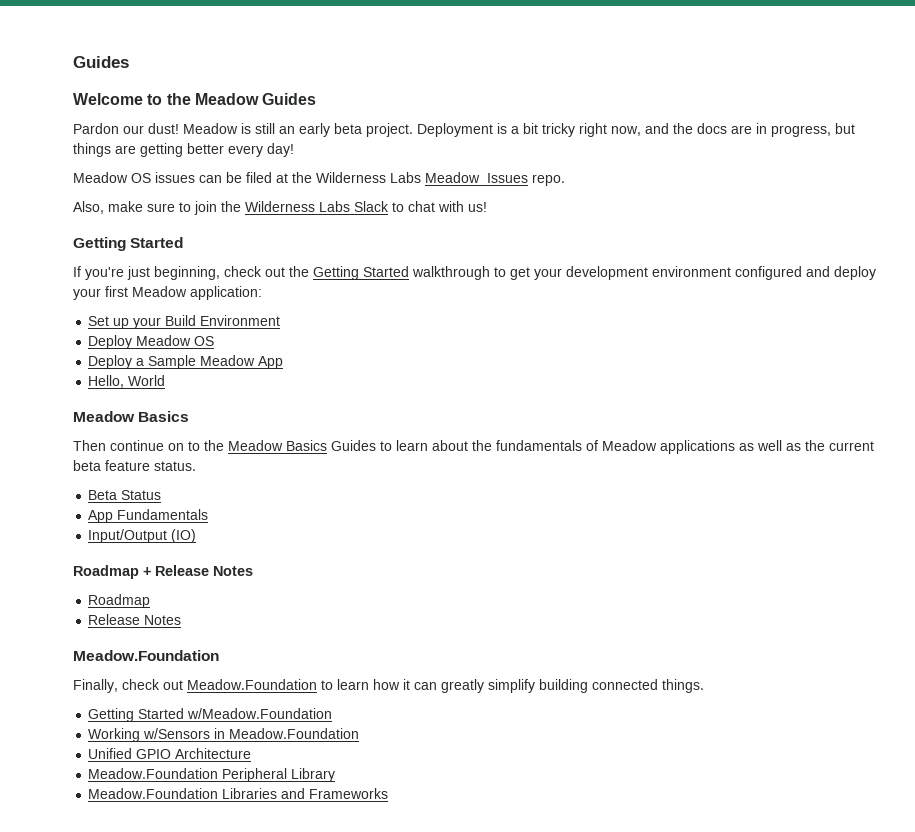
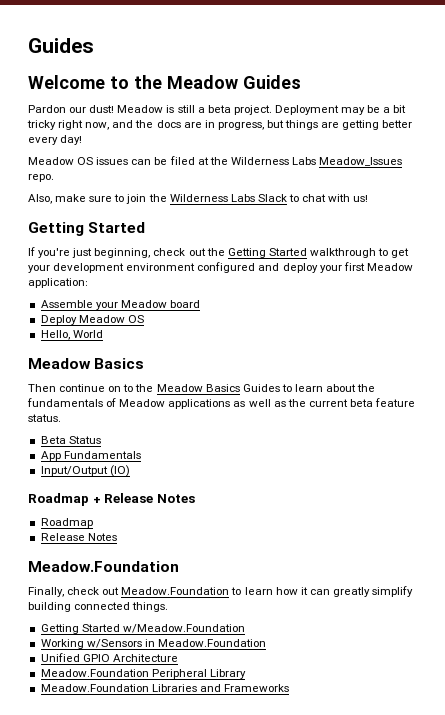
- Meadow is still an early beta project.
+ Meadow is still a beta project.
- Deployment is a bit tricky right now, and the docs are in progress, but things are getting better every day!
+ Deployment may be a bit tricky right now, and the docs are in progress, but things are getting better every day!
- Set up your Build Environment
+ Assemble your Meadow board
  Deploy Meadow OS
- Deploy a Sample Meadow App

